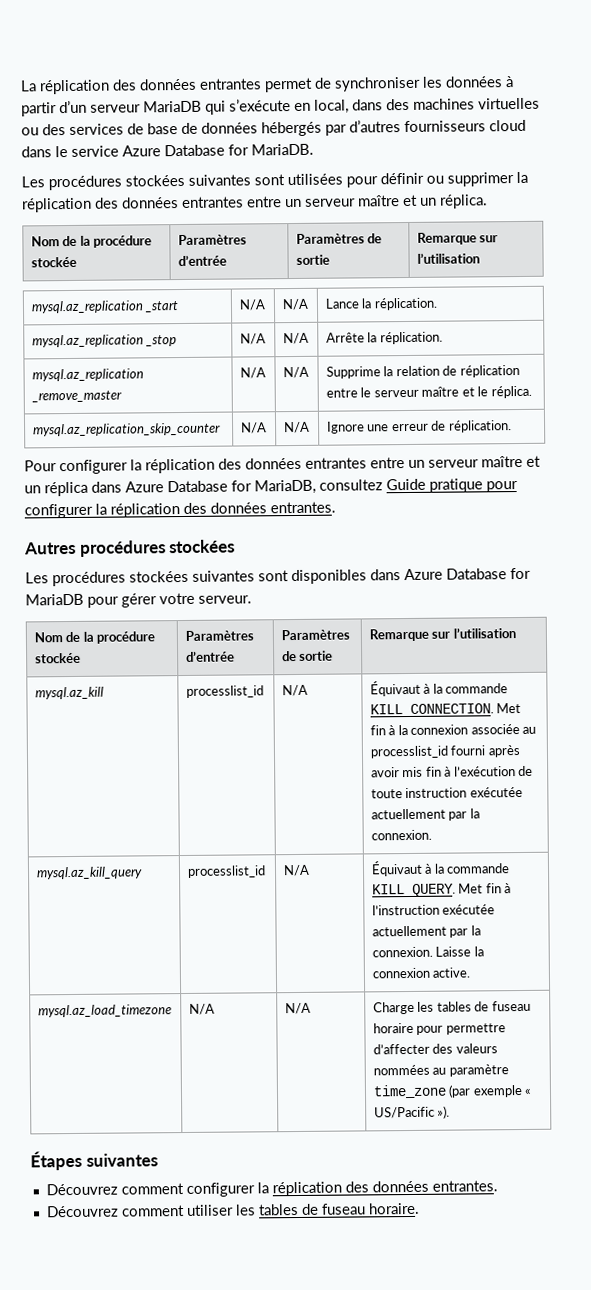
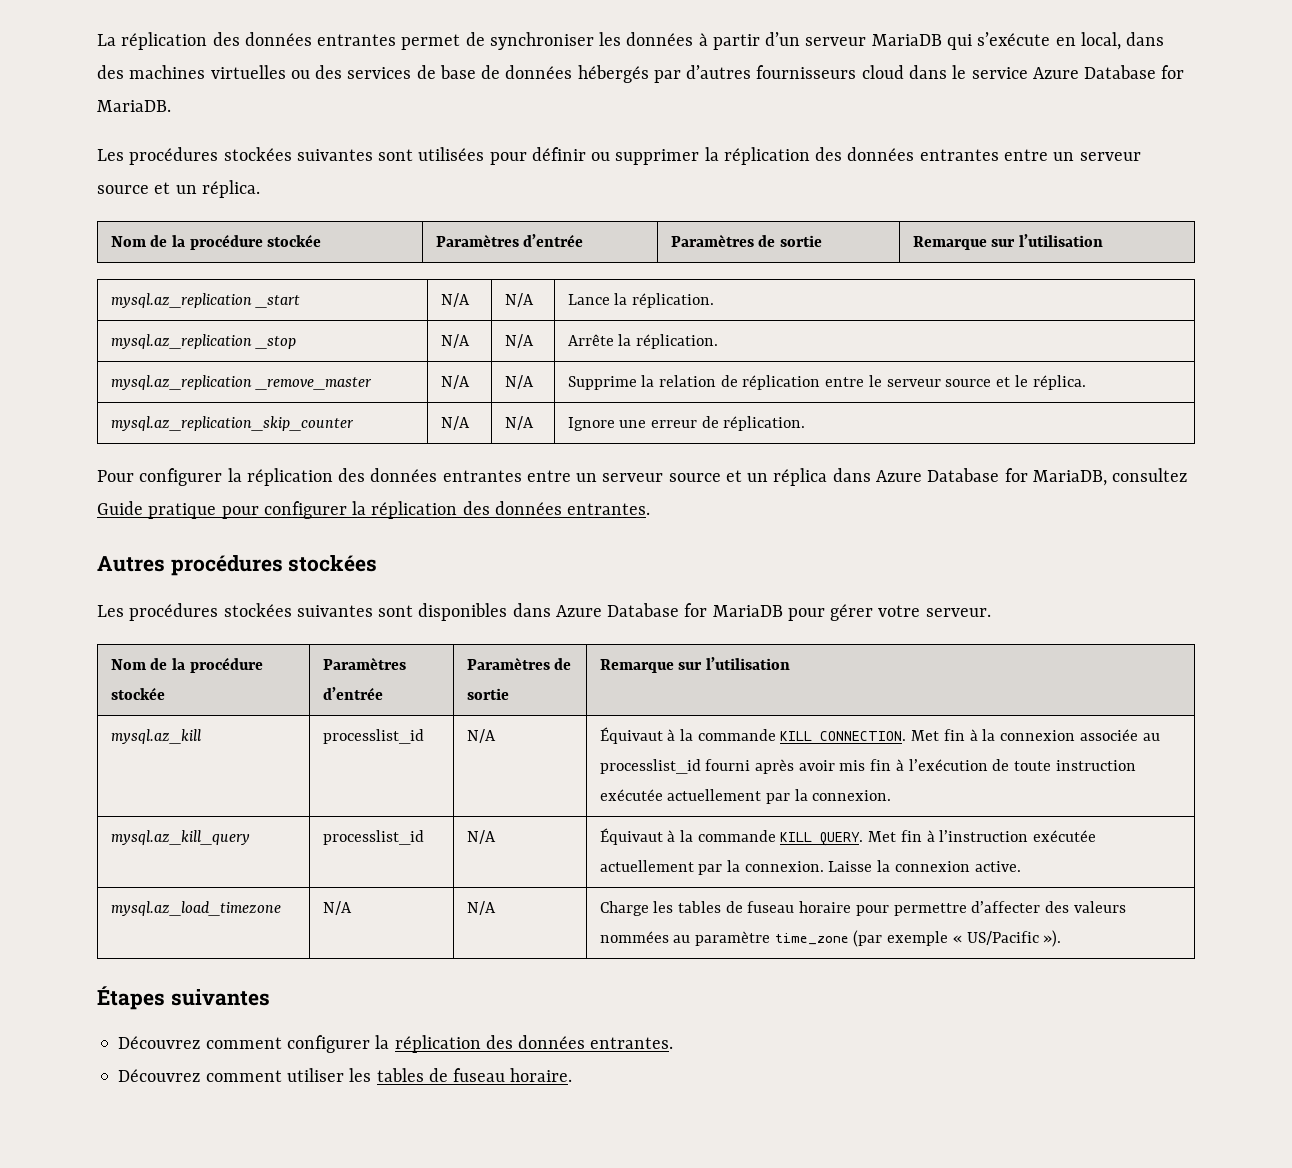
- Les procédures stockées suivantes sont utilisées pour définir ou supprimer la réplication des données entrantes entre un serveur maître et un réplica.
+ Les procédures stockées suivantes sont utilisées pour définir ou supprimer la réplication des données entrantes entre un serveur source et un réplica.
- mysql.az_replication _remove_master | N/A | N/A | Supprime la relation de réplication entre le serveur maître et le réplica.
+ mysql.az_replication _remove_master | N/A | N/A | Supprime la relation de réplication entre le serveur source et le réplica.
- Pour configurer la réplication des données entrantes entre un serveur maître et un réplica dans Azure Database for MariaDB, consultez Guide pratique pour configurer la réplication des données entrantes.
+ Pour configurer la réplication des données entrantes entre un serveur source et un réplica dans Azure Database for MariaDB, consultez Guide pratique pour configurer la réplication des données entrantes.

